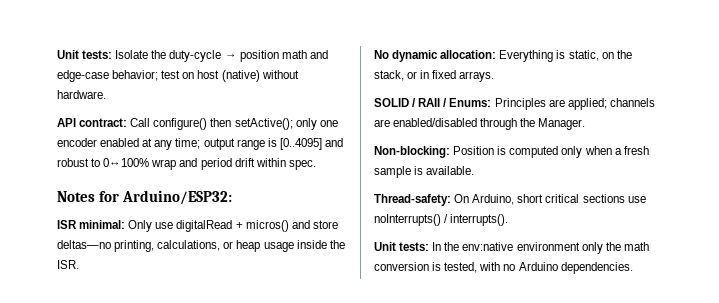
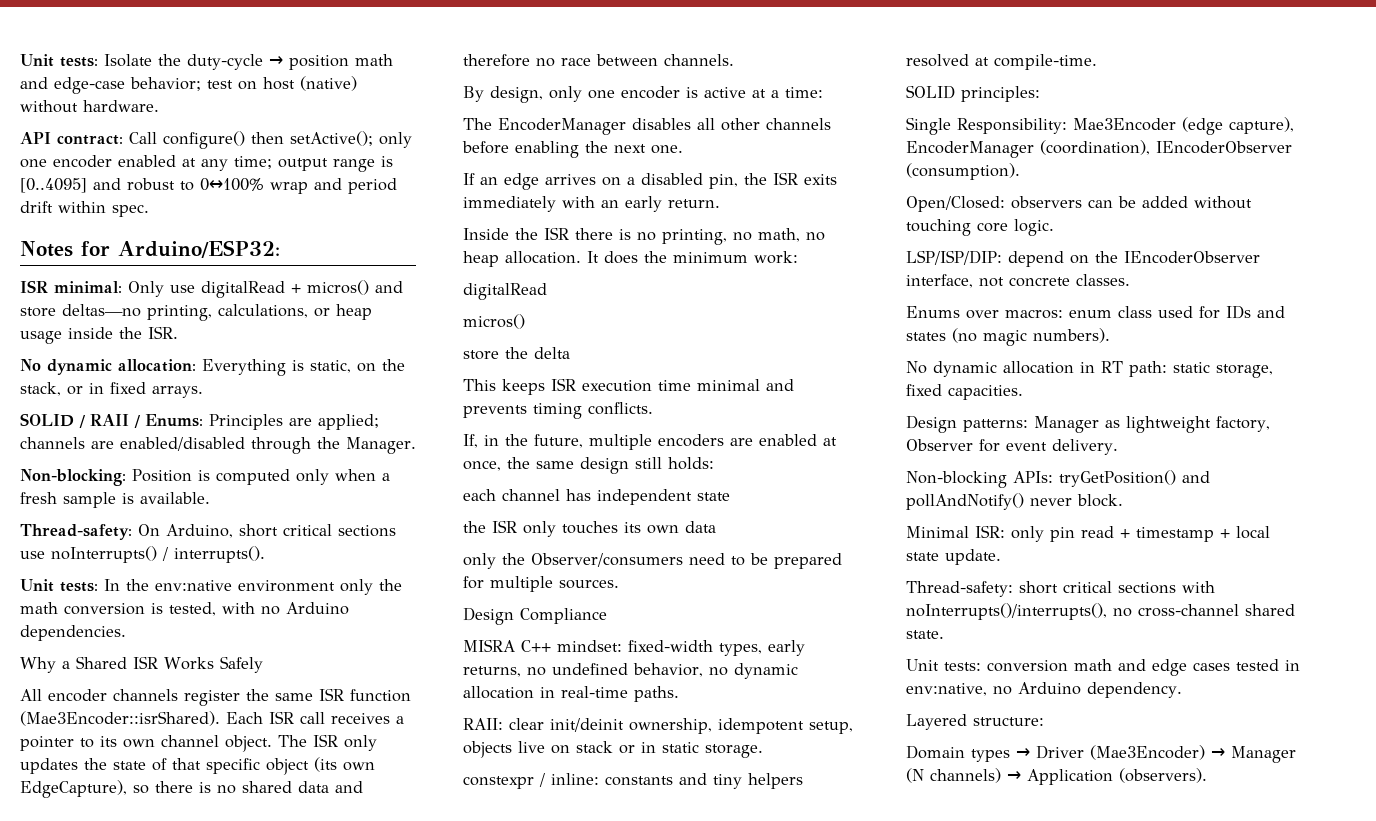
+ Why a Shared ISR Works Safely
+ All encoder channels register the same ISR function (Mae3Encoder::isrShared). Each ISR call receives a pointer to its own channel object. The ISR only updates the state of that specific object (its own EdgeCapture), so there is no shared data and therefore no race between channels.
+ By design, only one encoder is active at a time:
+ The EncoderManager disables all other channels before enabling the next one.
+ If an edge arrives on a disabled pin, the ISR exits immediately with an early return.
+ Inside the ISR there is no printing, no math, no heap allocation. It does the minimum work:
+ digitalRead
+ micros()
+ store the delta
+ This keeps ISR execution time minimal and prevents timing conflicts.
+ If, in the future, multiple encoders are enabled at once, the same design still holds:
+ each channel has independent state
+ the ISR only touches its own data
+ only the Observer/consumers need to be prepared for multiple sources.
+ Design Compliance
+ MISRA C++ mindset: fixed-width types, early returns, no undefined behavior, no dynamic allocation in real-time paths.
+ RAII: clear init/deinit ownership, idempotent setup, objects live on stack or in static storage.
+ constexpr / inline: constants and tiny helpers resolved at compile-time.
+ SOLID principles:
+ Single Responsibility: Mae3Encoder (edge capture), EncoderManager (coordination), IEncoderObserver (consumption).
+ Open/Closed: observers can be added without touching core logic.
+ LSP/ISP/DIP: depend on the IEncoderObserver interface, not concrete classes.
+ Enums over macros: enum class used for IDs and states (no magic numbers).
+ No dynamic allocation in RT path: static storage, fixed capacities.
+ Design patterns: Manager as lightweight factory, Observer for event delivery.
+ Non-blocking APIs: tryGetPosition() and pollAndNotify() never block.
+ Minimal ISR: only pin read + timestamp + local state update.
+ Thread-safety: short critical sections with noInterrupts()/interrupts(), no cross-channel shared state.
+ Unit tests: conversion math and edge cases tested in env:native, no Arduino dependency.
+ Layered structure:
+ Domain types → Driver (Mae3Encoder) → Manager (N channels) → Application (observers).

